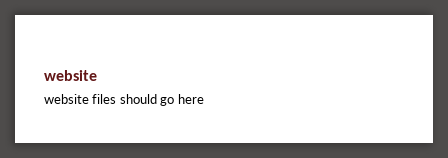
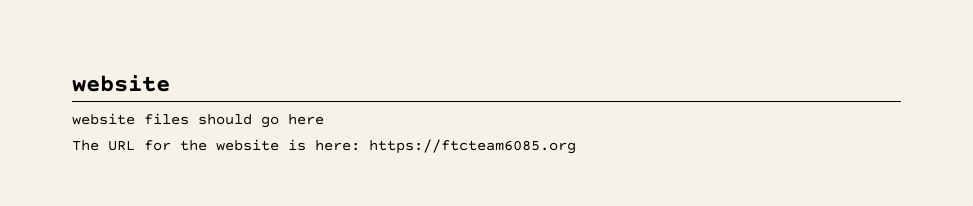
+ The URL for the website is here: https://ftcteam6085.org

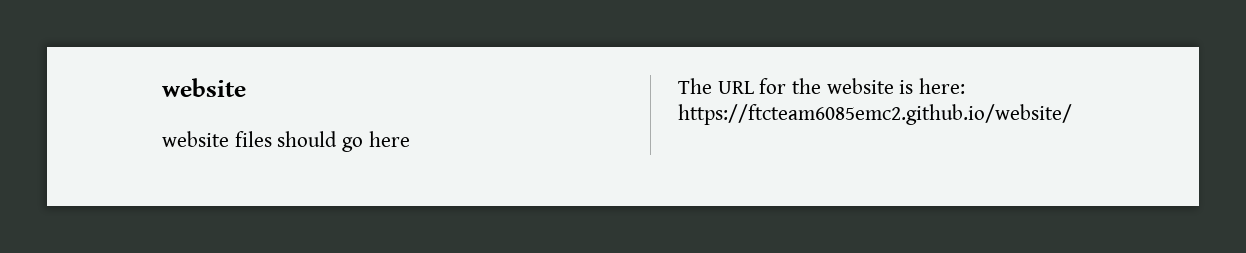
- The URL for the website is here: https://ftcteam6085.org
+ The URL for the website is here: https://ftcteam6085emc2.github.io/website/

